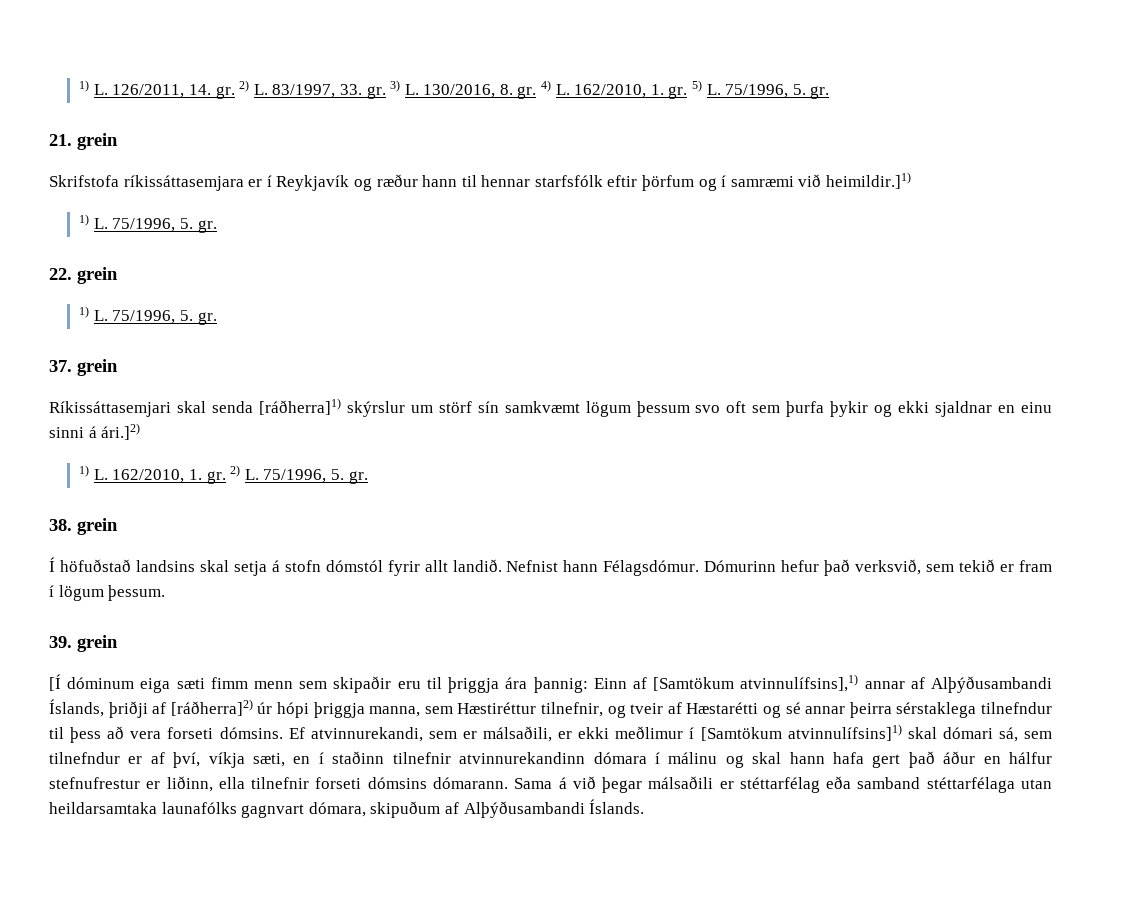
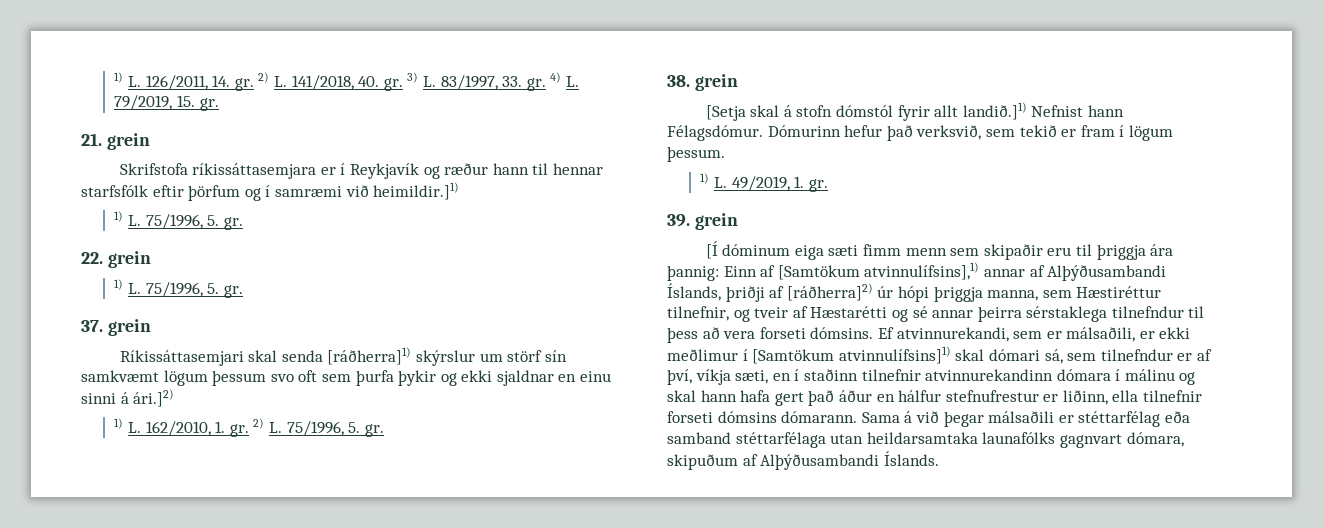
- 2) L. 83/1997, 33. gr. 3) L. 130/2016, 8. gr. 4) L. 162/2010, 1. gr. 5) L. 75/1996, 5. gr.
+ 2) L. 141/2018, 40. gr. 3) L. 83/1997, 33. gr. 4) L. 79/2019, 15. gr.
- Í höfuðstað landsins skal setja á stofn dómstól fyrir allt landið. Nefnist hann Félagsdómur.
+ [Setja skal á stofn dómstól fyrir allt landið.]1) Nefnist hann Félagsdómur.
+ 1) L. 49/2019, 1. gr.

